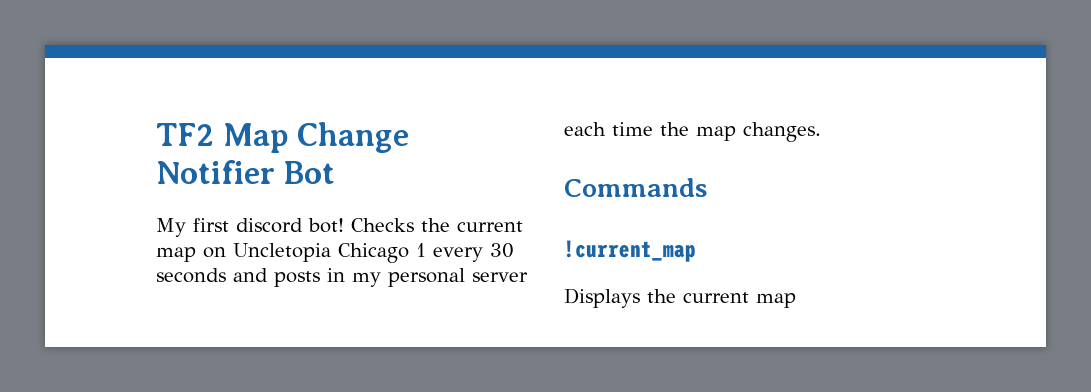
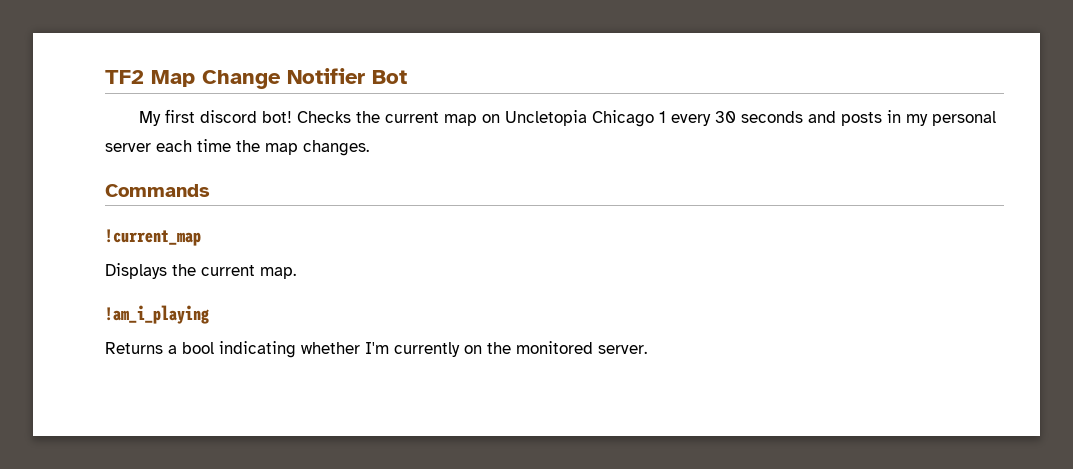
- Displays the current map
+ Displays the current map.
+ !am_i_playing
+ Returns a bool indicating whether I'm currently on the monitored server.

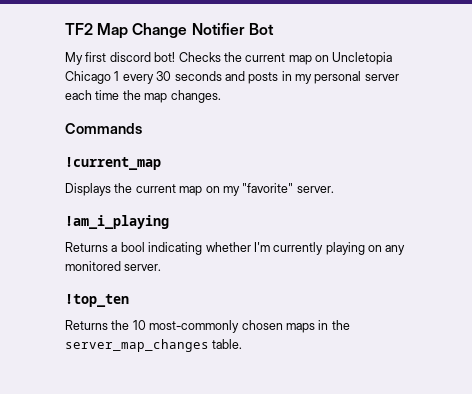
- Displays the current map.
+ Displays the current map on my "favorite" server.
- Returns a bool indicating whether I'm currently on the monitored server.
+ Returns a bool indicating whether I'm currently playing on any monitored server.
+ !top_ten
+ Returns the 10 most-commonly chosen maps in the server_map_changes table.

